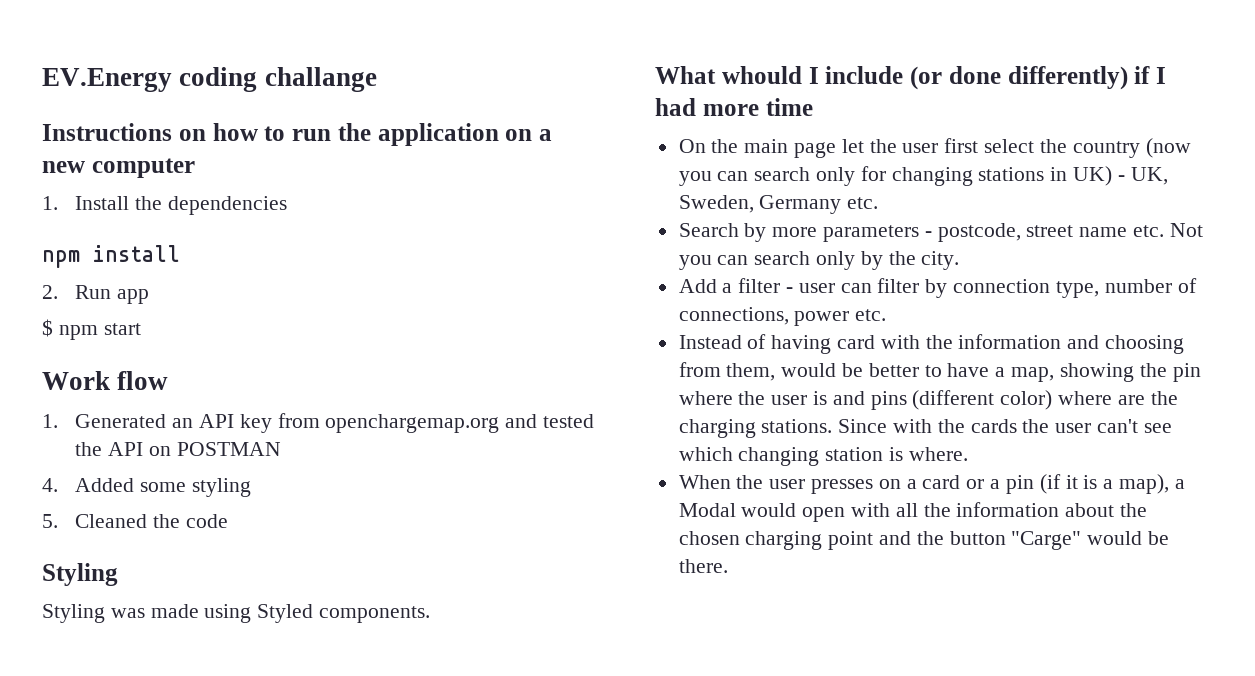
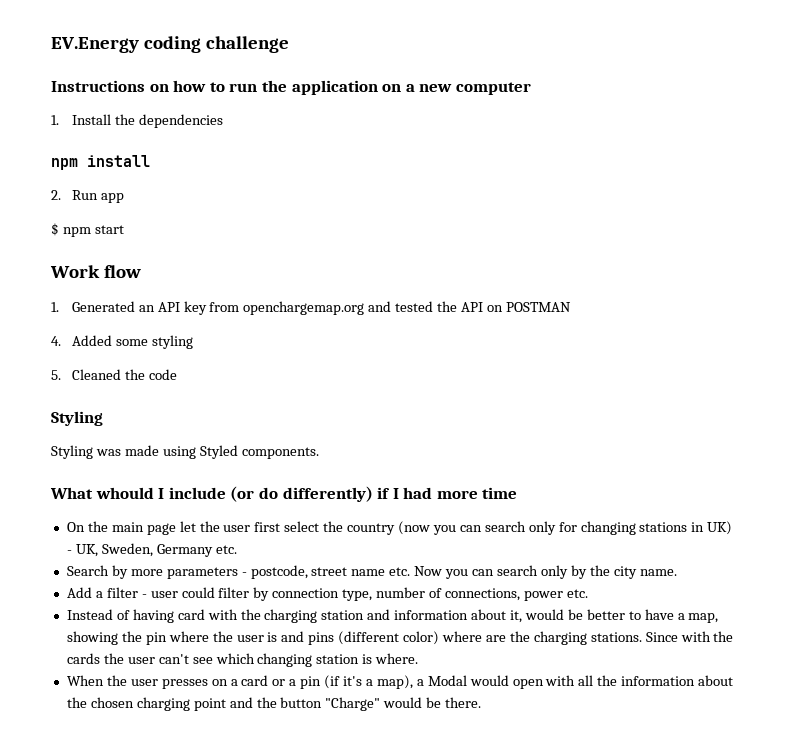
- EV.Energy coding challange
+ EV.Energy coding challenge
- What whould I include (or done differently) if I had more time
+ What whould I include (or do differently) if I had more time
- Search by more parameters - postcode, street name etc. Not you can search only by the city.
+ Search by more parameters - postcode, street name etc. Now you can search only by the city name.
- Add a filter - user can filter by connection type, number of connections, power etc.
+ Add a filter - user could filter by connection type, number of connections, power etc.
- Instead of having card with the information and choosing from them, would be better to have a map, showing the pin where the user is and pins (different color) where are the charging stations.
+ Instead of having card with the charging station and information about it, would be better to have a map, showing the pin where the user is and pins (different color) where are the charging stations.
- When the user presses on a card or a pin (if it is a map), a Modal would open with all the information about the chosen charging point and the button "Carge" would be there.
+ When the user presses on a card or a pin (if it's a map), a Modal would open with all the information about the chosen charging point and the button "Charge" would be there.

